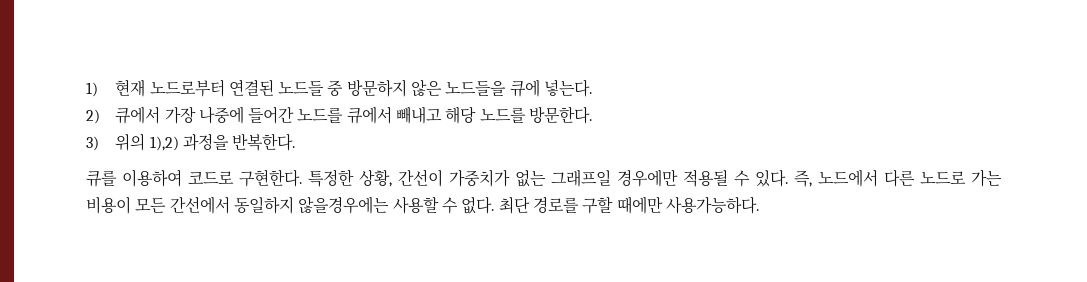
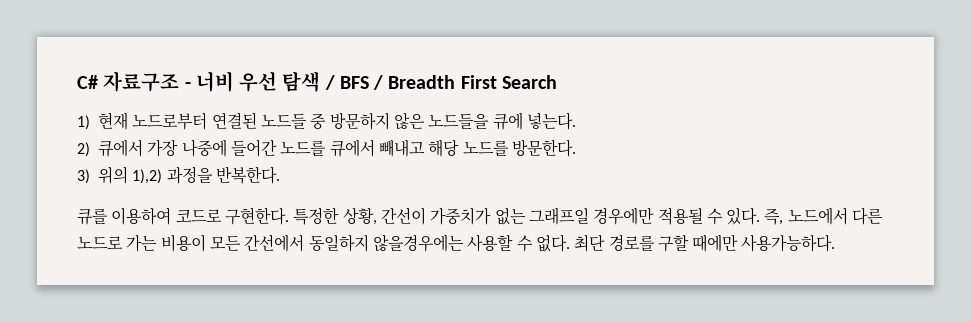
+ C# 자료구조 - 너비 우선 탐색 / BFS / Breadth First Search

